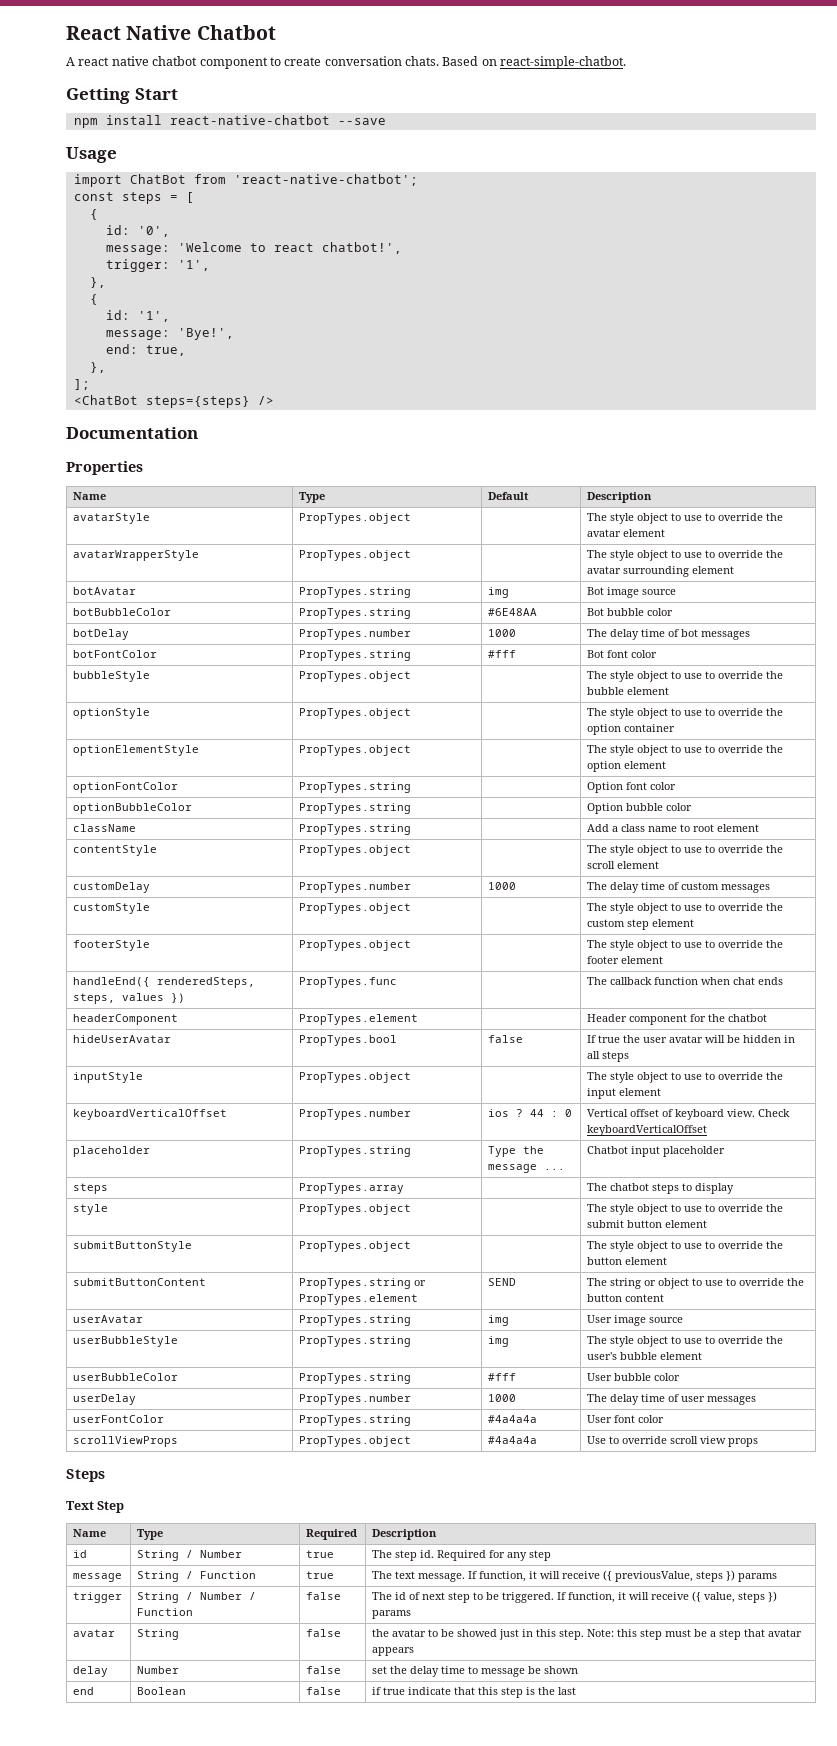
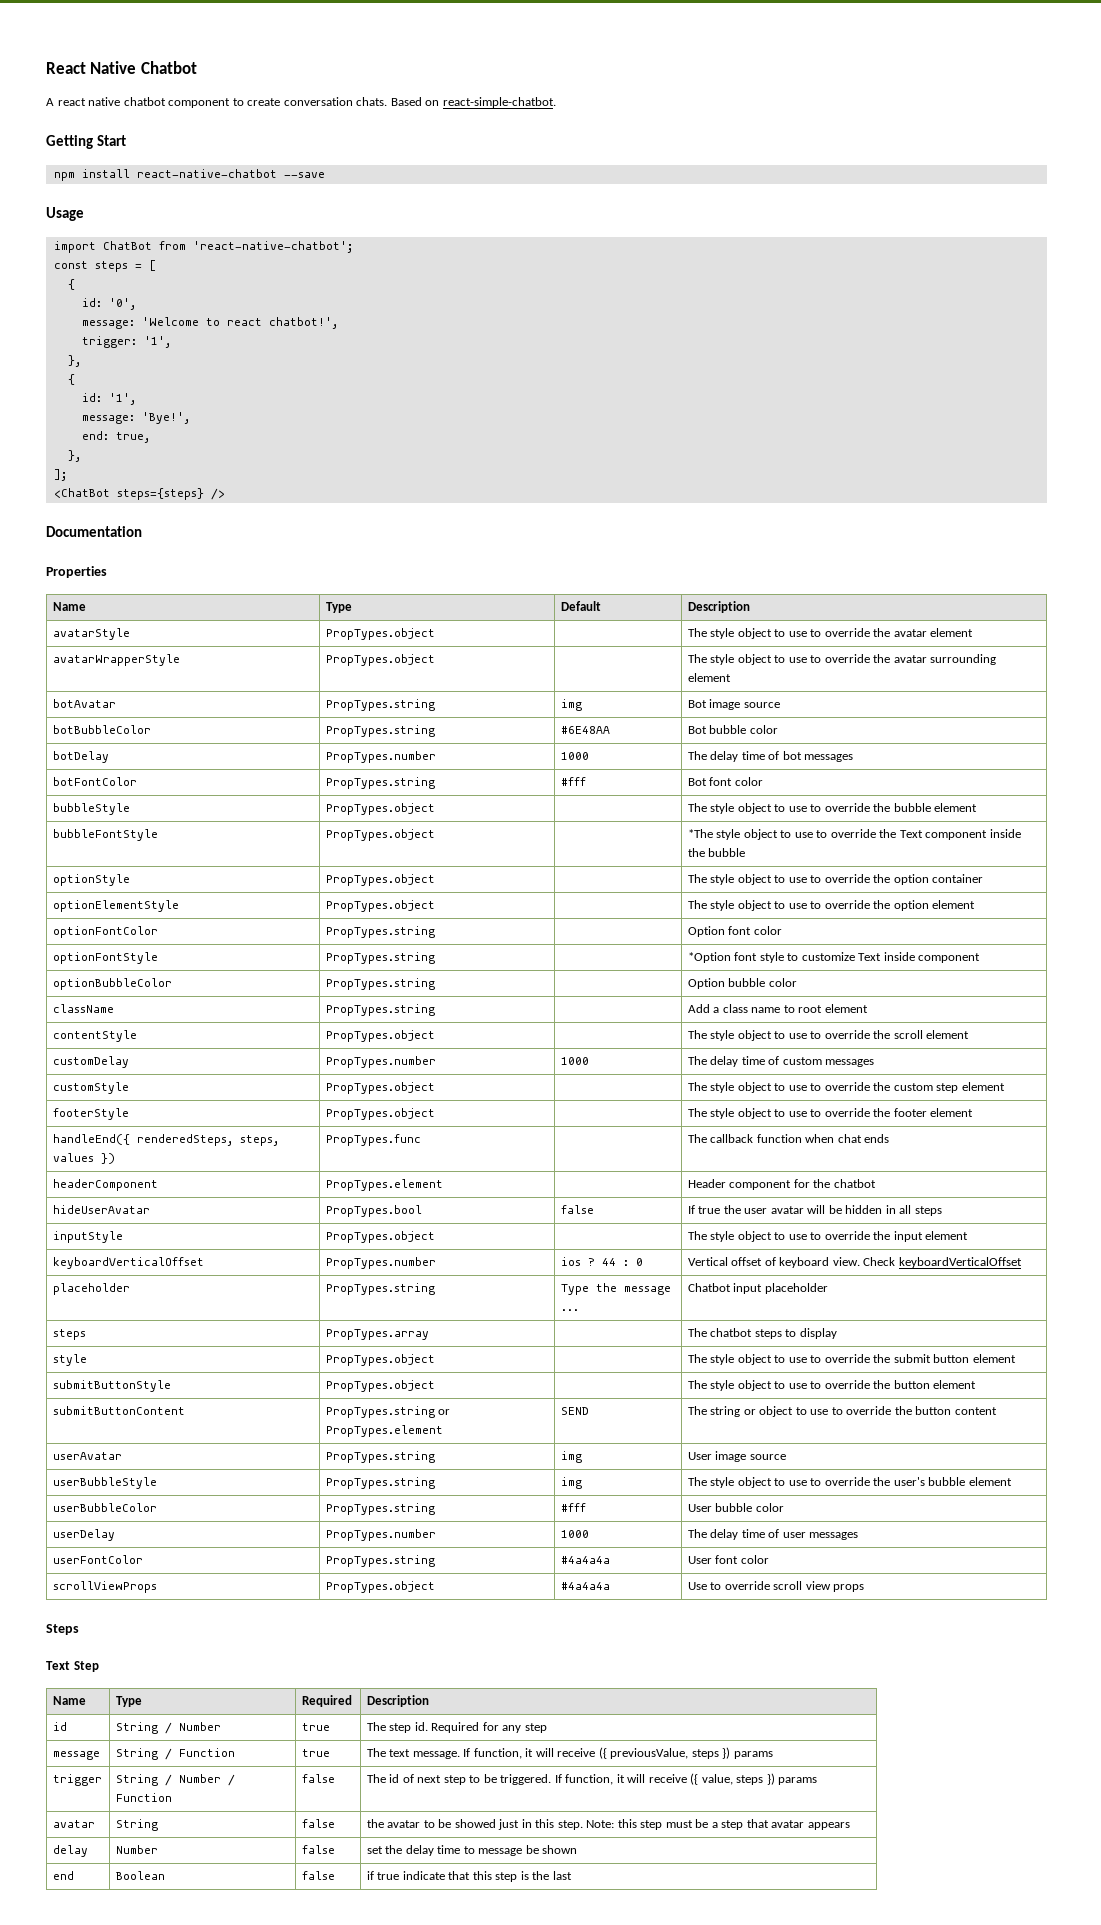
+ bubbleFontStyle | PropTypes.object | | *The style object to use to override the Text component inside the bubble
+ optionFontStyle | PropTypes.string | | *Option font style to customize Text inside component

